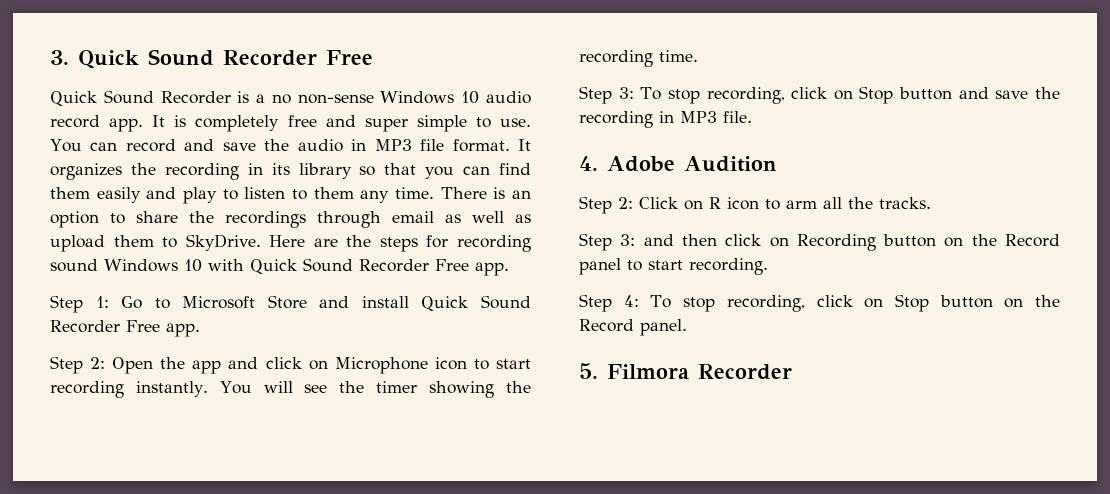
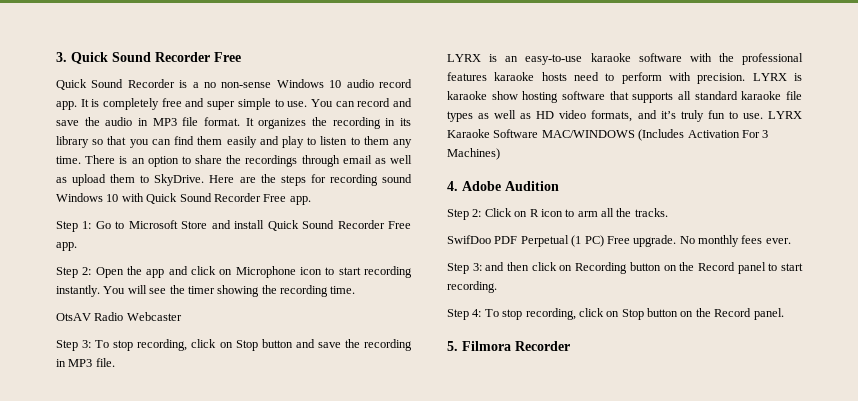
+ OtsAV Radio Webcaster
+ LYRX is an easy-to-use karaoke software with the professional features karaoke hosts need to perform with precision. LYRX is karaoke show hosting software that supports all standard karaoke file types as well as HD video formats, and it’s truly fun to use. LYRX Karaoke Software MAC/WINDOWS (Includes Activation For 3 Machines)
+ SwifDoo PDF Perpetual (1 PC) Free upgrade. No monthly fees ever.

